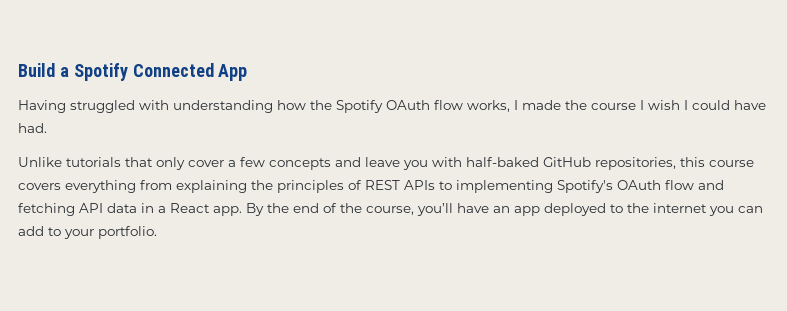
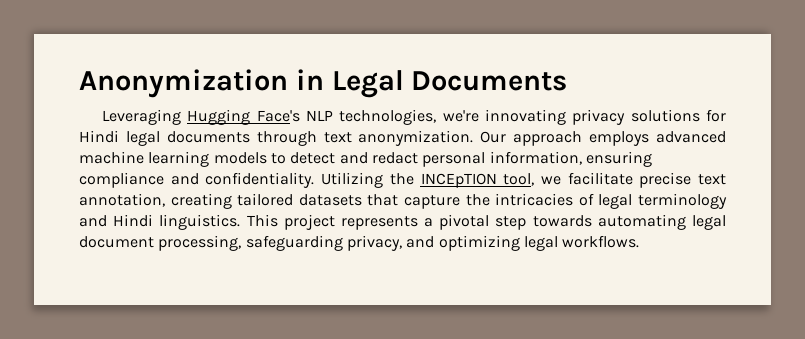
- Build a Spotify Connected App
- Having struggled with understanding how the Spotify OAuth flow works, I made the course I wish I could have had.
- Unlike tutorials that only cover a few concepts and leave you with half-baked GitHub repositories, this course covers everything from explaining the principles of REST APIs to implementing Spotify's OAuth flow and fetching API data in a React app. By the end of the course, you’ll have an app deployed to the internet you can add to your portfolio.
+ Anonymization in Legal Documents
+ Leveraging Hugging Face's NLP technologies, we're innovating privacy solutions for Hindi legal documents through text anonymization. Our approach employs advanced machine learning models to detect and redact personal information, ensuring compliance and confidentiality. Utilizing the INCEpTION tool, we facilitate precise text annotation, creating tailored datasets that capture the intricacies of legal terminology and Hindi linguistics. This project represents a pivotal step towards automating legal document processing, safeguarding privacy, and optimizing legal workflows.

